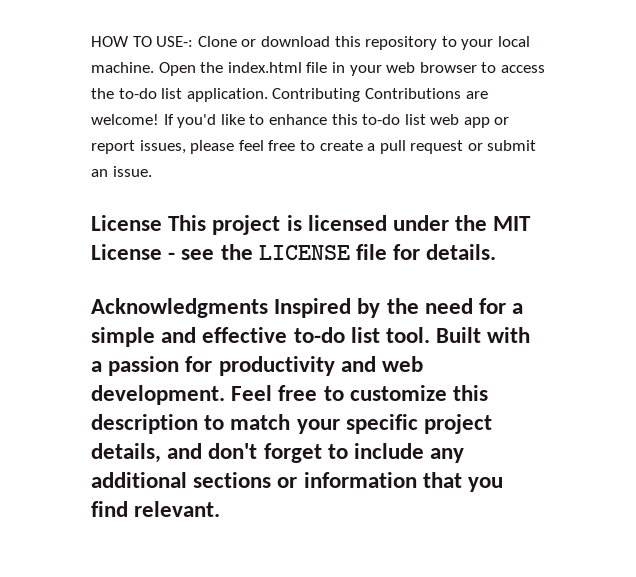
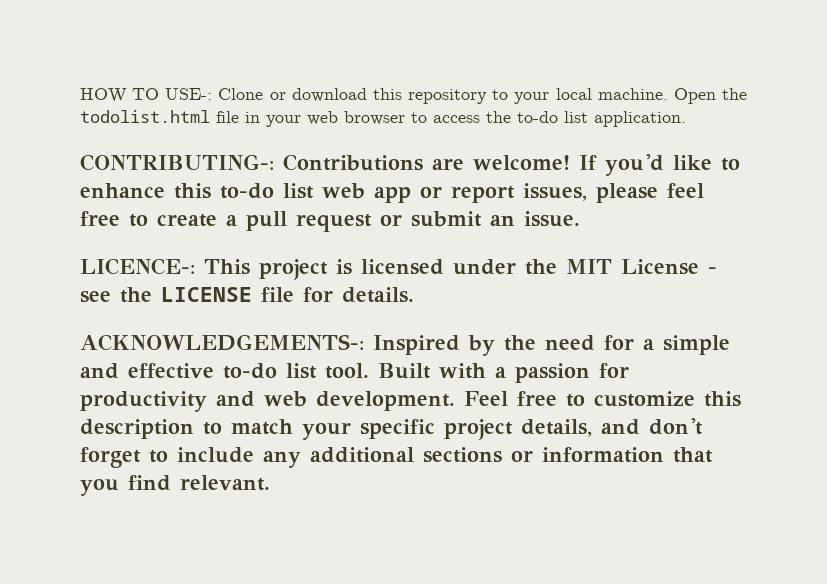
- Open the index.html file in your web browser to access the to-do list application. Contributing Contributions are welcome!
+ Open the todolist.html file in your web browser to access the to-do list application.
+ CONTRIBUTING-: Contributions are welcome!
- License This project is licensed under the MIT License - see the LICENSE file for details.
+ LICENCE-: This project is licensed under the MIT License - see the LICENSE file for details.
- Acknowledgments Inspired by the need for a simple and effective to-do list tool.
+ ACKNOWLEDGEMENTS-: Inspired by the need for a simple and effective to-do list tool.

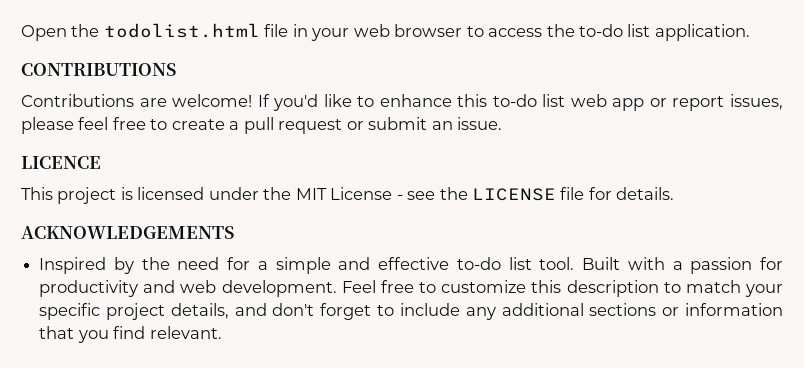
- HOW TO USE-: Clone or download this repository to your local machine.
- CONTRIBUTING-: Contributions are welcome!
+ CONTRIBUTIONS
+ Contributions are welcome!
- LICENCE-: This project is licensed under the MIT License - see the LICENSE file for details.
+ LICENCE
+ This project is licensed under the MIT License - see the LICENSE file for details.
- ACKNOWLEDGEMENTS-: Inspired by the need for a simple and effective to-do list tool.
+ ACKNOWLEDGEMENTS
+ Inspired by the need for a simple and effective to-do list tool.

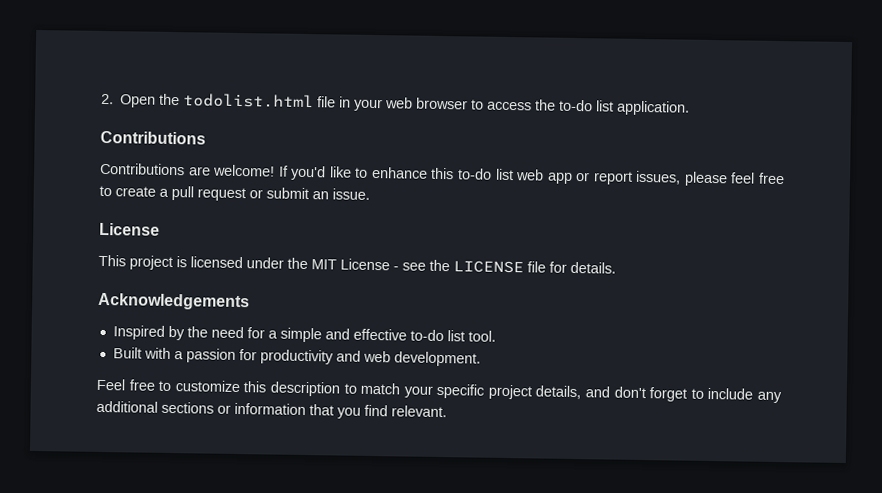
- Open the todolist.html file in your web browser to access the to-do list application.
- CONTRIBUTIONS
+ 2. Open the todolist.html file in your web browser to access the to-do list application.
+ Contributions
  If you'd like to enhance this to-do list web app or report issues, please feel free to create a pull request or submit an issue.
- LICENCE
+ License
- ACKNOWLEDGEMENTS
+ Acknowledgements
- Inspired by the need for a simple and effective to-do list tool. Built with a passion for productivity and web development. Feel free to customize this description to match your specific project details, and don't forget to include any additional sections or information that you find relevant.
+ Inspired by the need for a simple and effective to-do list tool.
+ Built with a passion for productivity and web development.
+ Feel free to customize this description to match your specific project details, and don't forget to include any additional sections or information that you find relevant.

